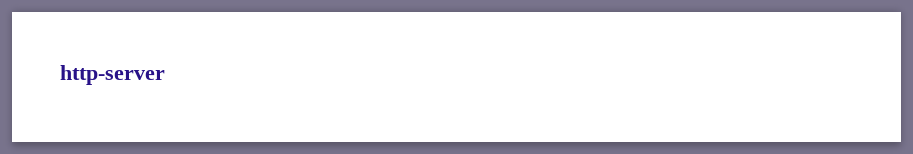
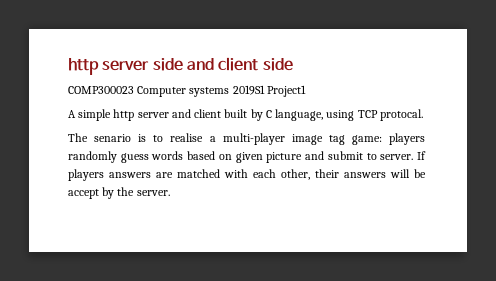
- http-server
+ http server side and client side
+ COMP300023 Computer systems 2019S1 Project1
+ A simple http server and client built by C language, using TCP protocal.
+ The senario is to realise a multi-player image tag game: players randomly guess words based on given picture and submit to server. If players answers are matched with each other, their answers will be accept by the server.

